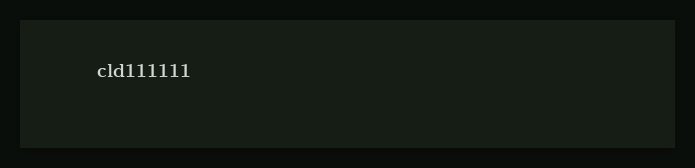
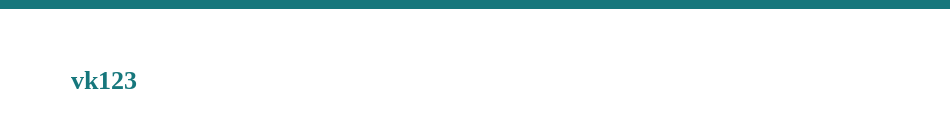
- cld111111
+ vk123

